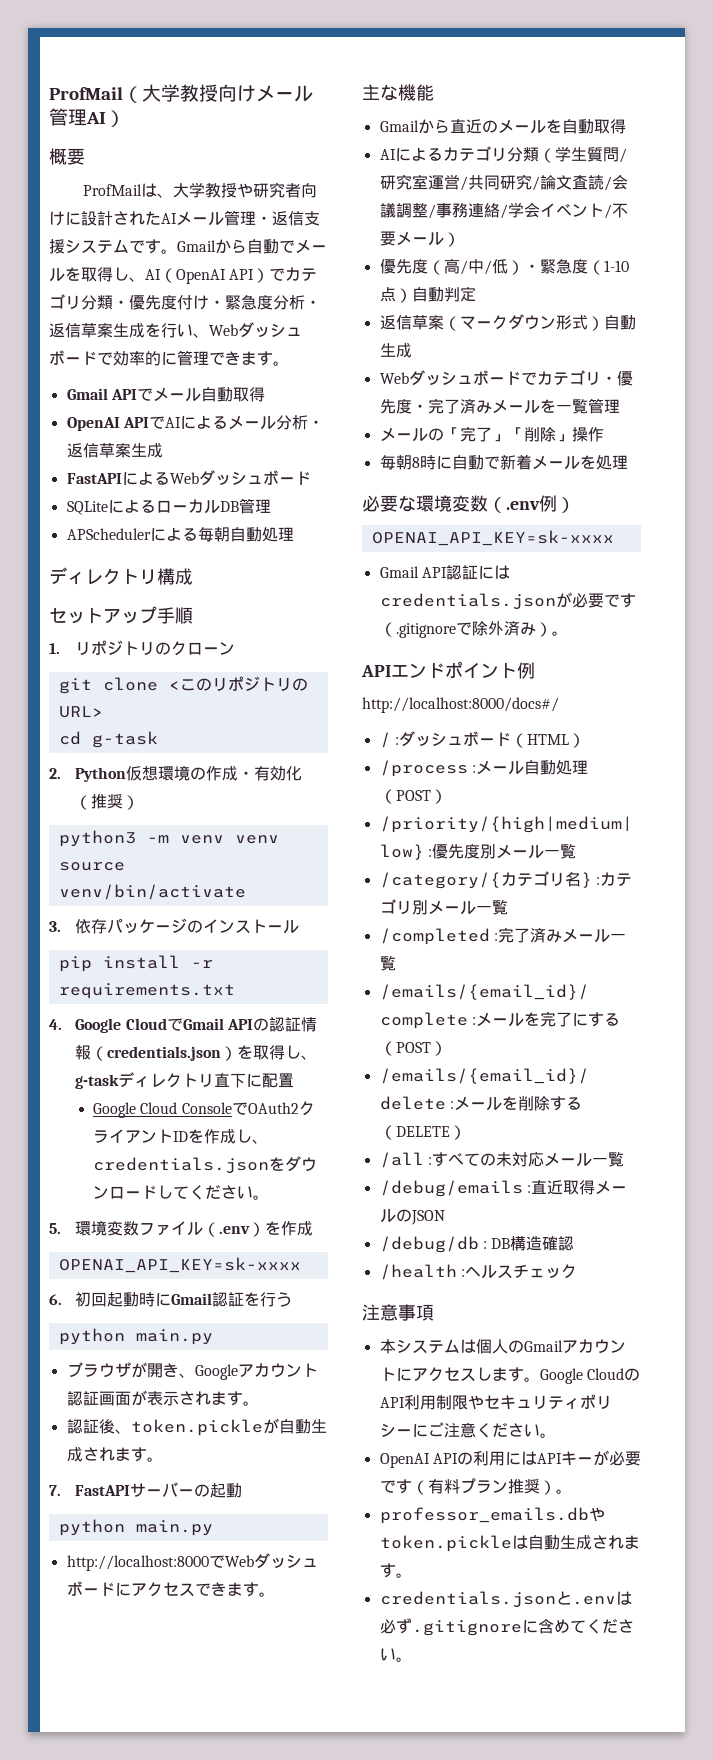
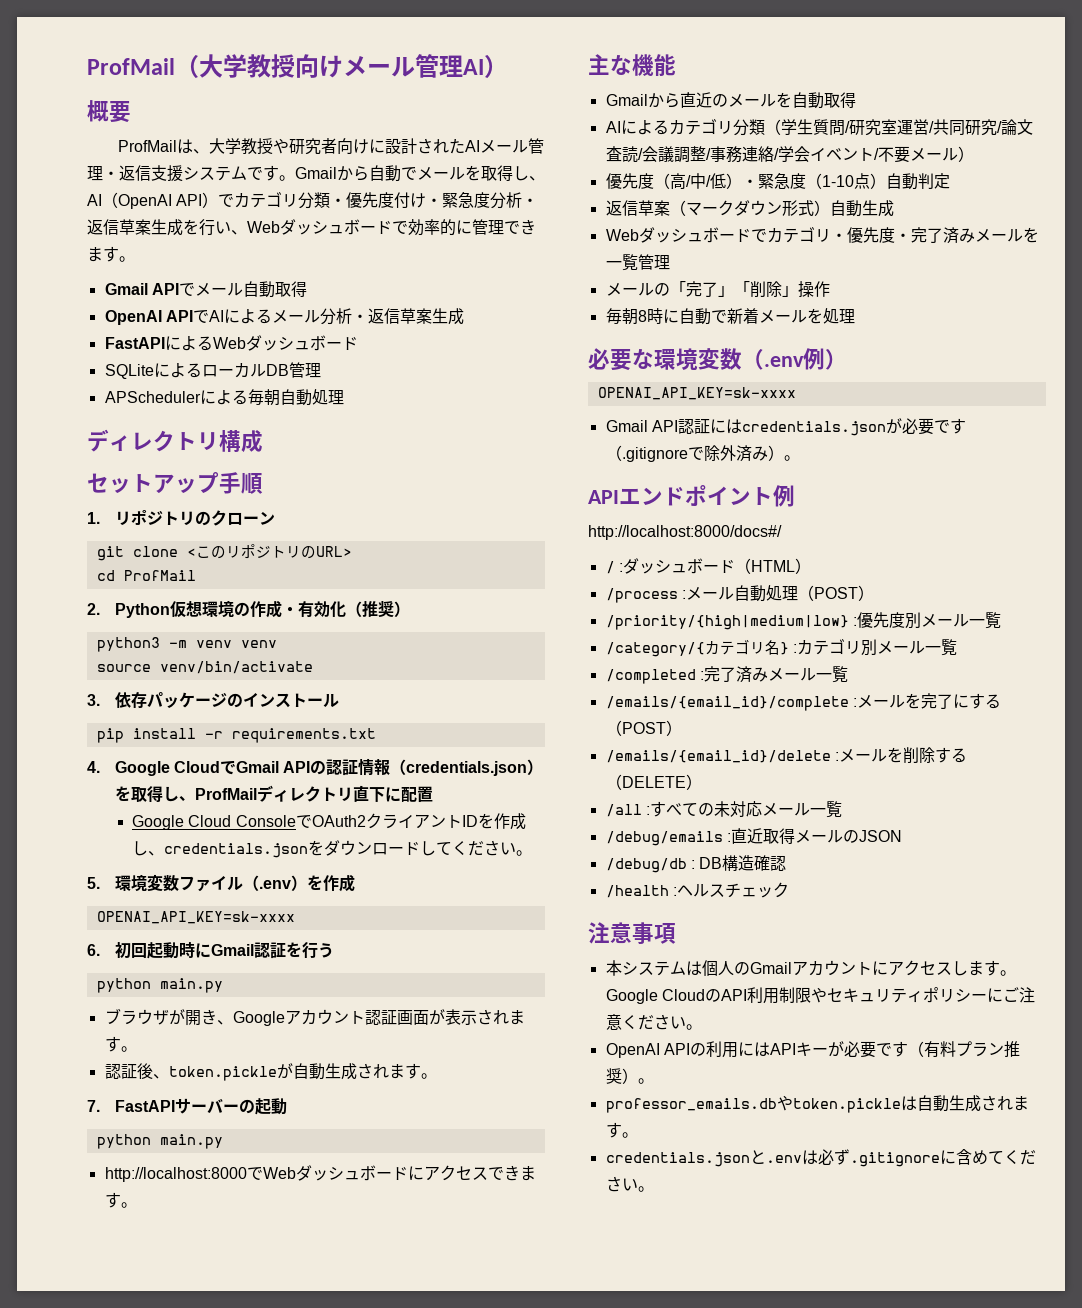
- cd g-task
+ cd ProfMail
- 4. Google CloudでGmail APIの認証情報（credentials.json）を取得し、g-taskディレクトリ直下に配置
+ 4. Google CloudでGmail APIの認証情報（credentials.json）を取得し、ProfMailディレクトリ直下に配置

